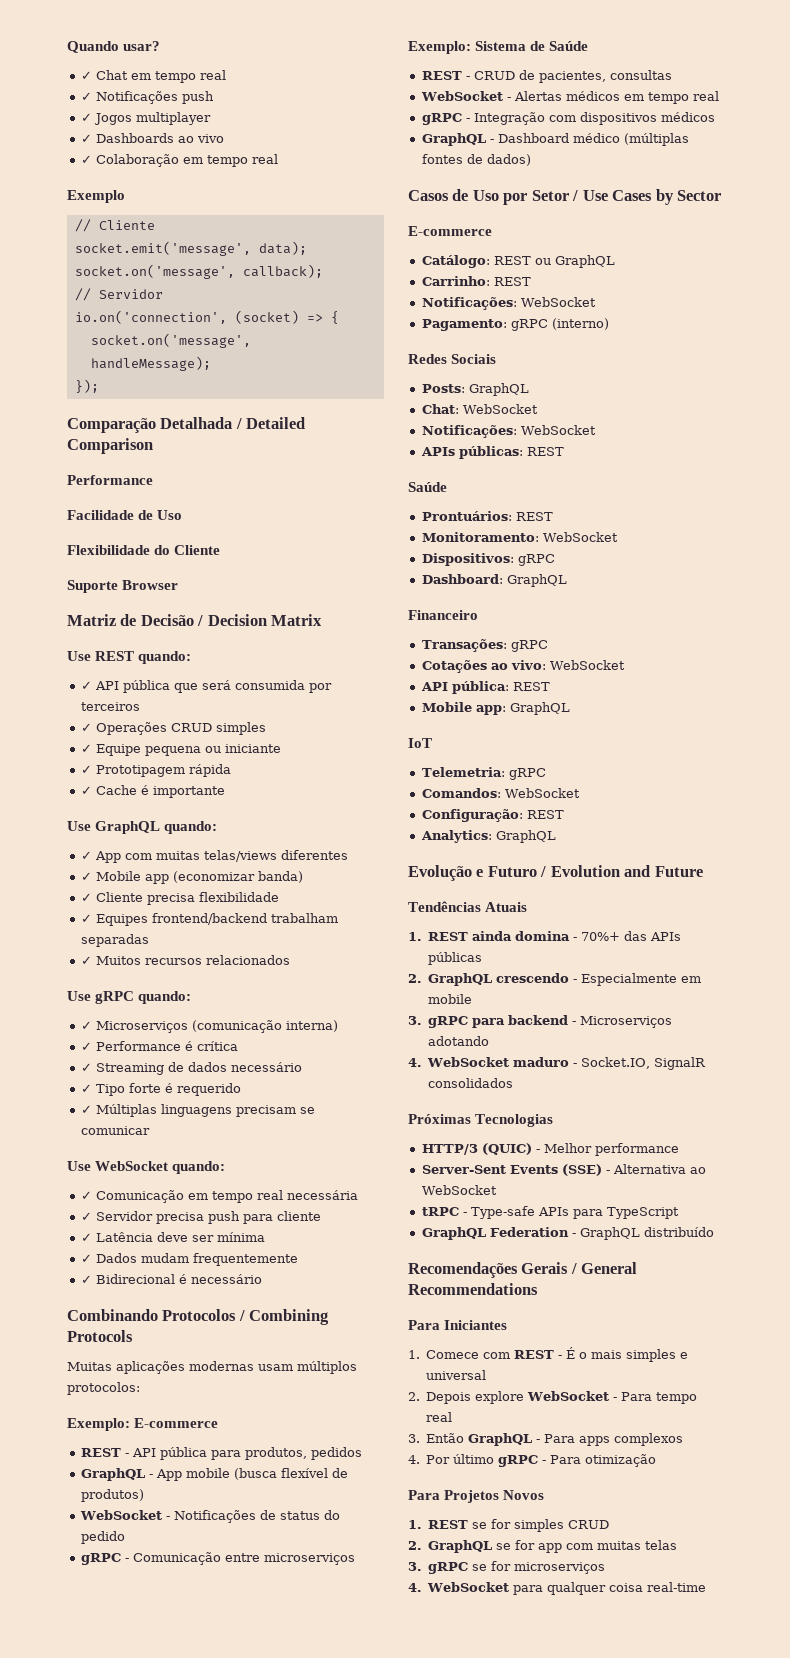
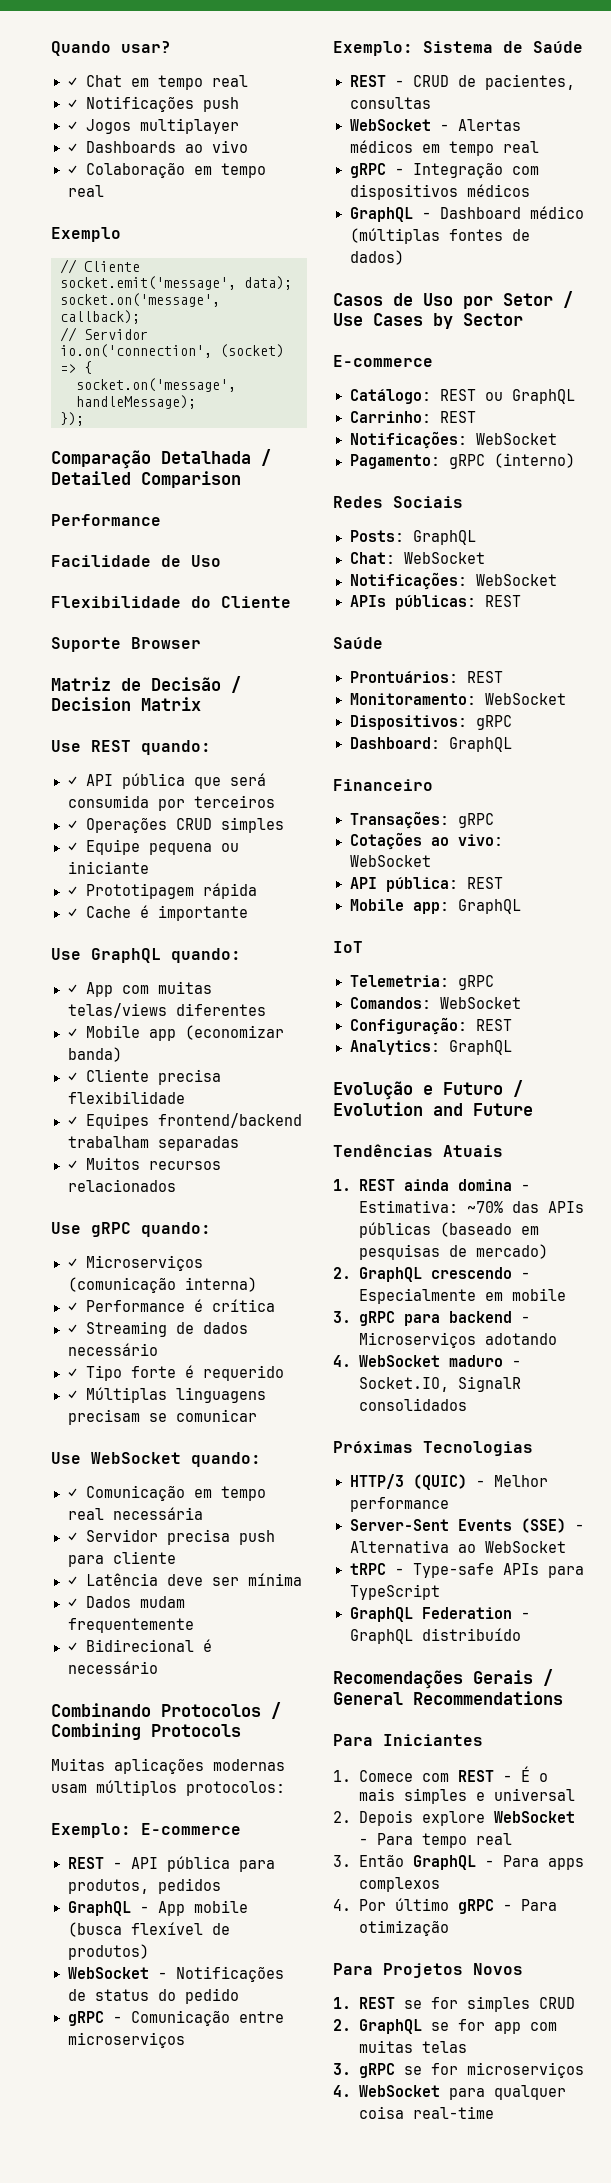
- 1. REST ainda domina - 70%+ das APIs públicas
+ 1. REST ainda domina - Estimativa: ~70% das APIs públicas (baseado em pesquisas de mercado)

